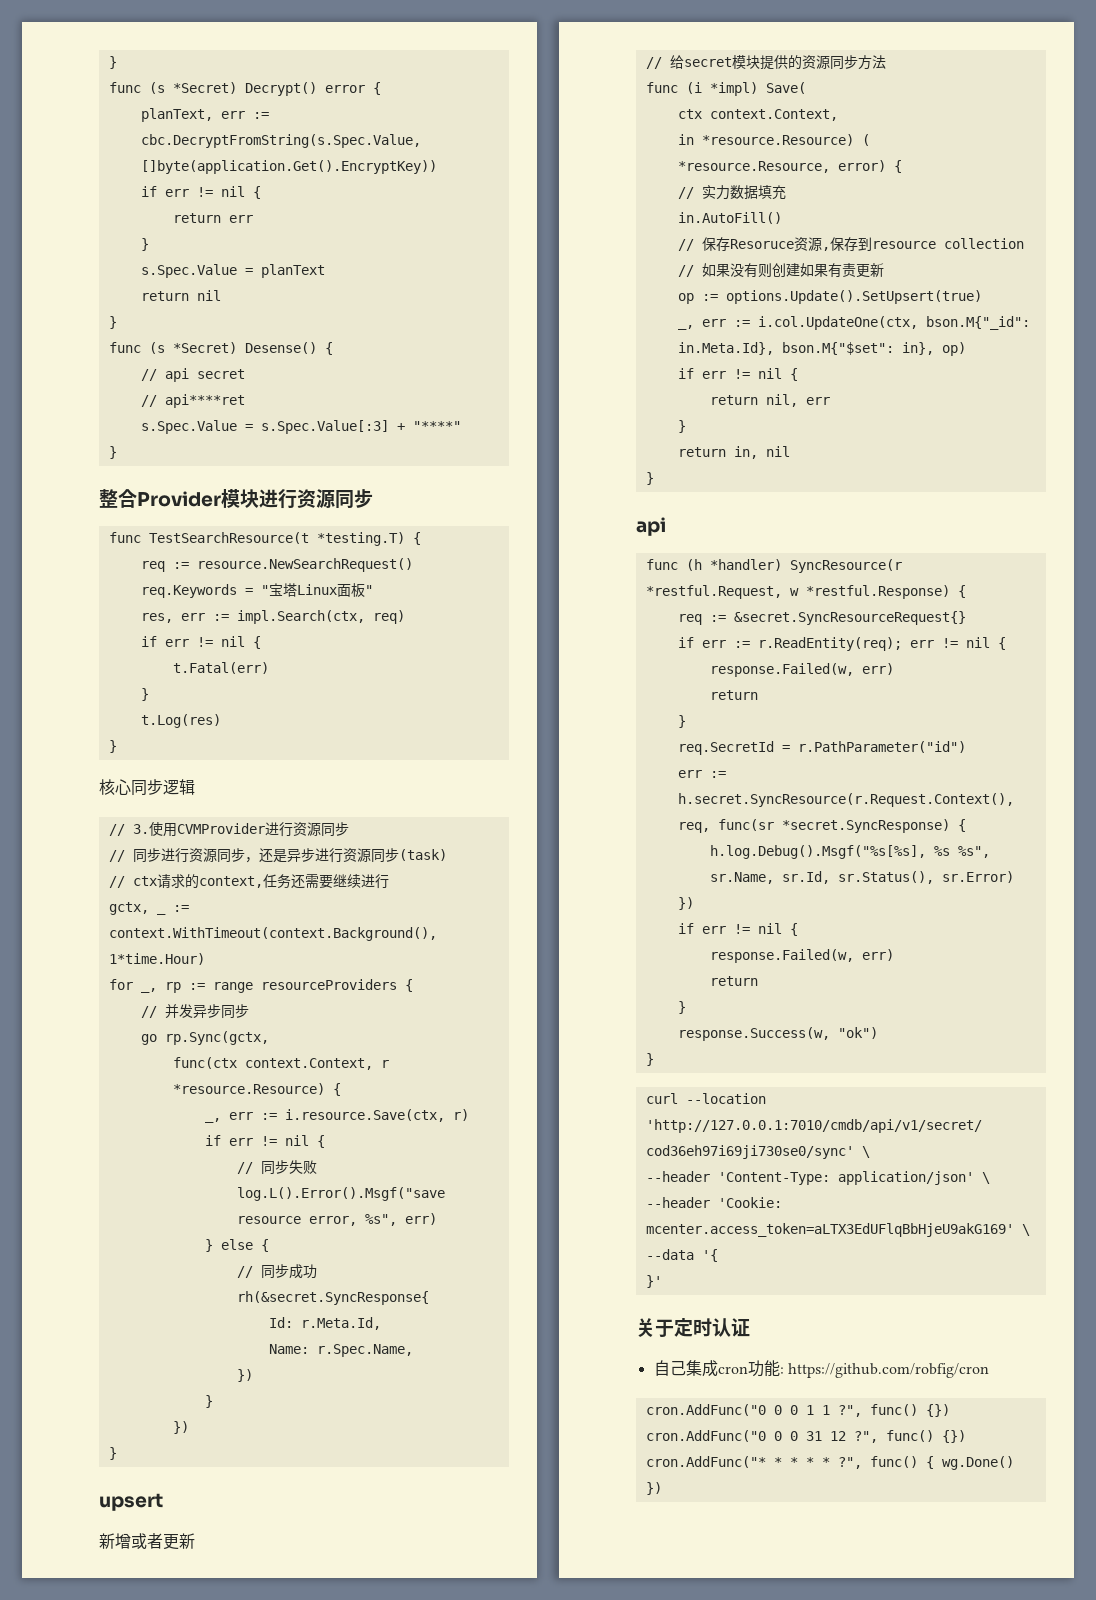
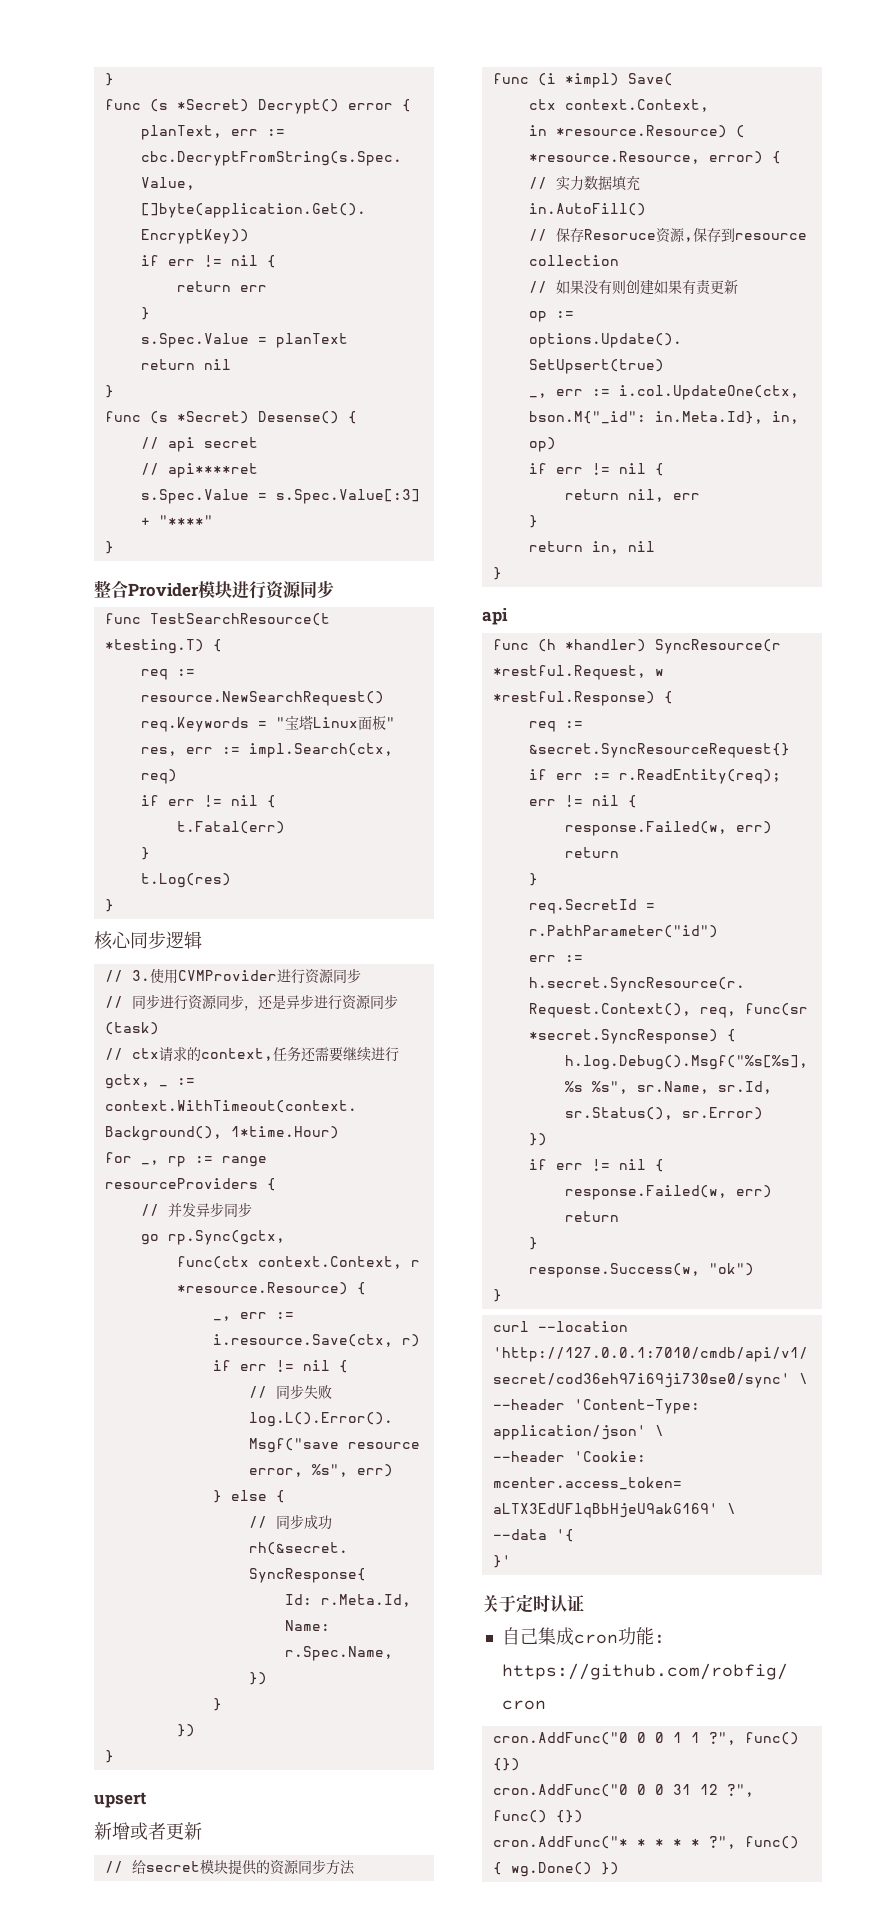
- _, err := i.col.UpdateOne(ctx, bson.M{"_id": in.Meta.Id}, bson.M{"$set": in}, op)
+ _, err := i.col.UpdateOne(ctx, bson.M{"_id": in.Meta.Id}, in, op)

